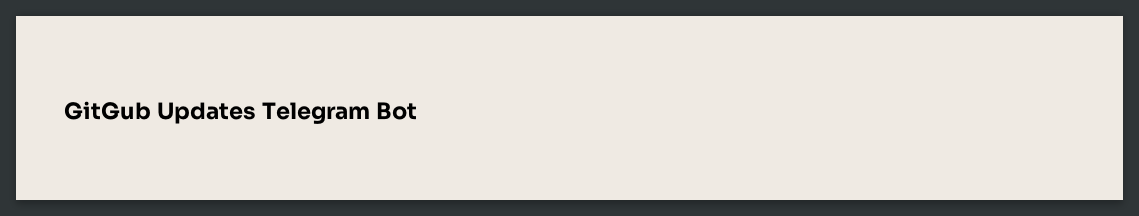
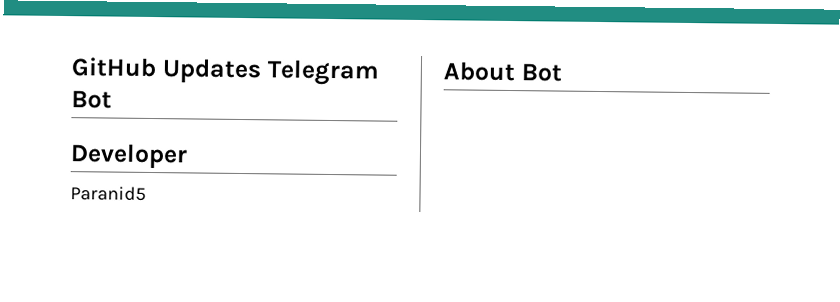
- GitGub Updates Telegram Bot
+ GitHub Updates Telegram Bot
+ Developer
+ Paranid5
+ About Bot

